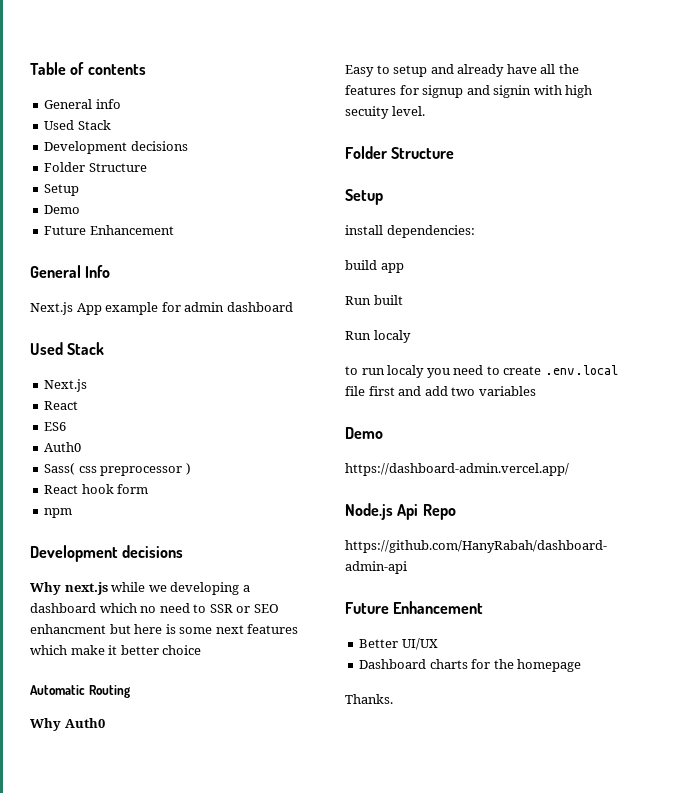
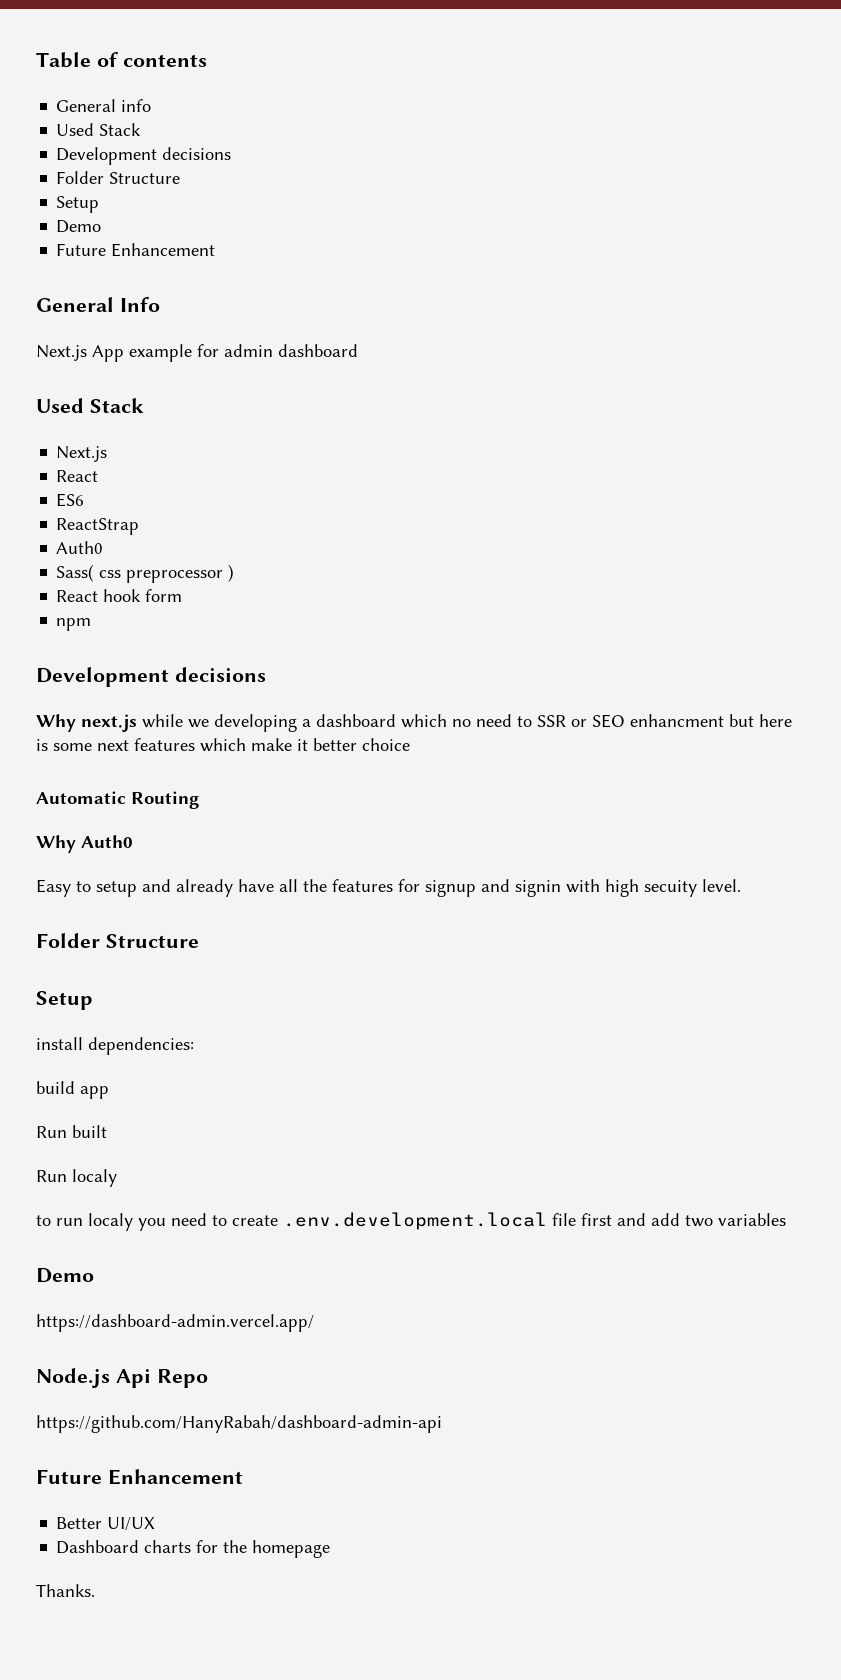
+ ReactStrap
- to run localy you need to create .env.local file first and add two variables
+ to run localy you need to create .env.development.local file first and add two variables

